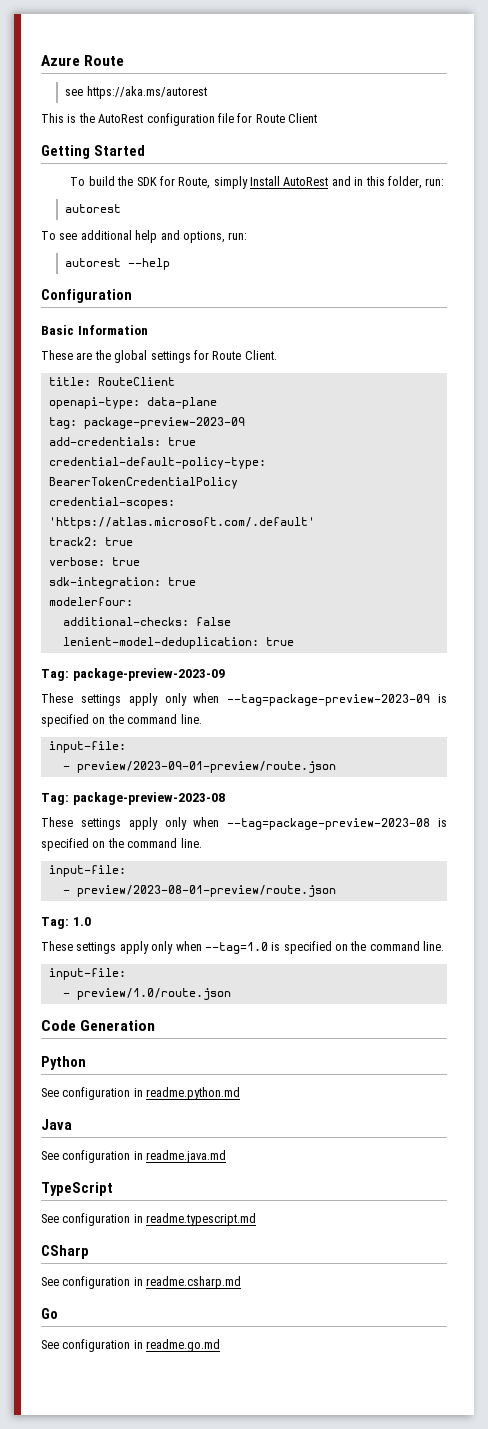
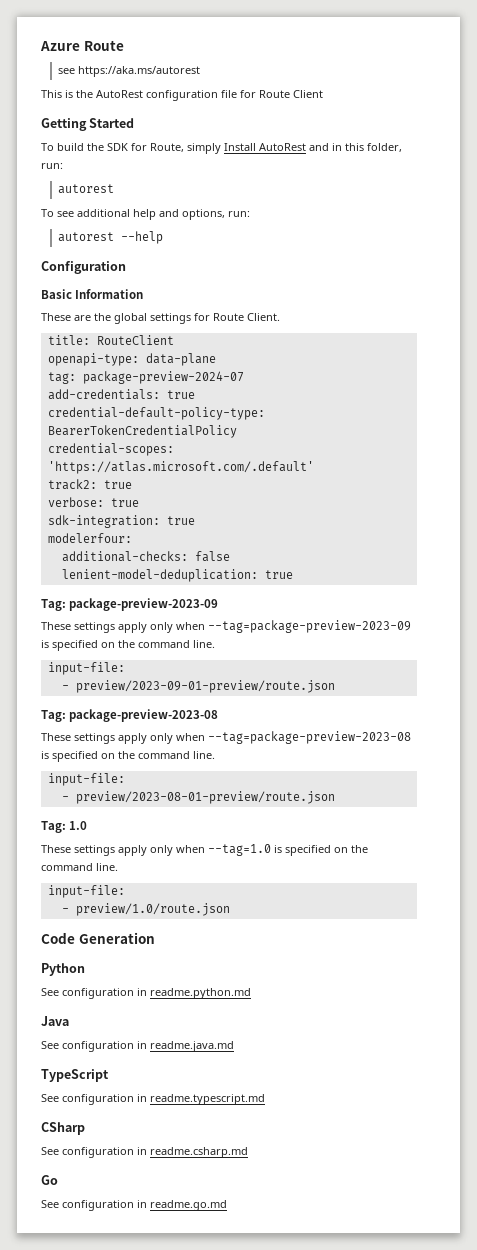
- tag: package-preview-2023-09
+ tag: package-preview-2024-07

